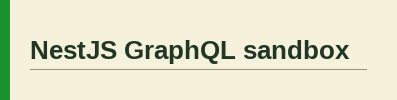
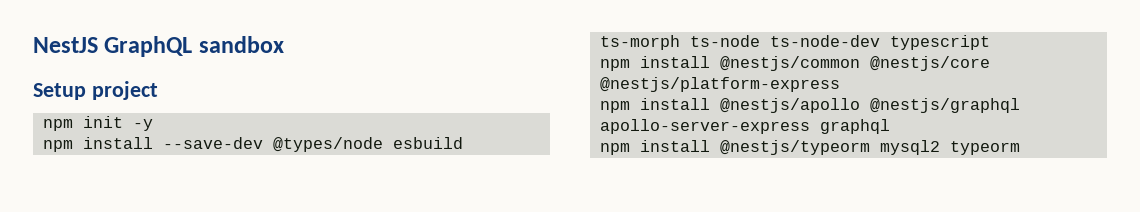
+ Setup project
+ npm init -y
+ npm install --save-dev @types/node esbuild ts-morph ts-node ts-node-dev typescript
+ npm install @nestjs/common @nestjs/core @nestjs/platform-express
+ npm install @nestjs/apollo @nestjs/graphql apollo-server-express graphql
+ npm install @nestjs/typeorm mysql2 typeorm

